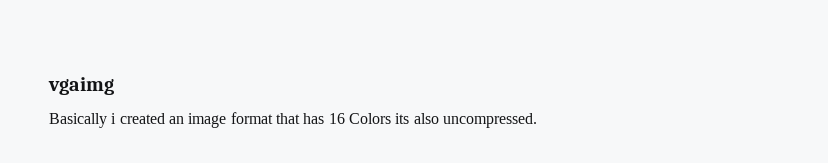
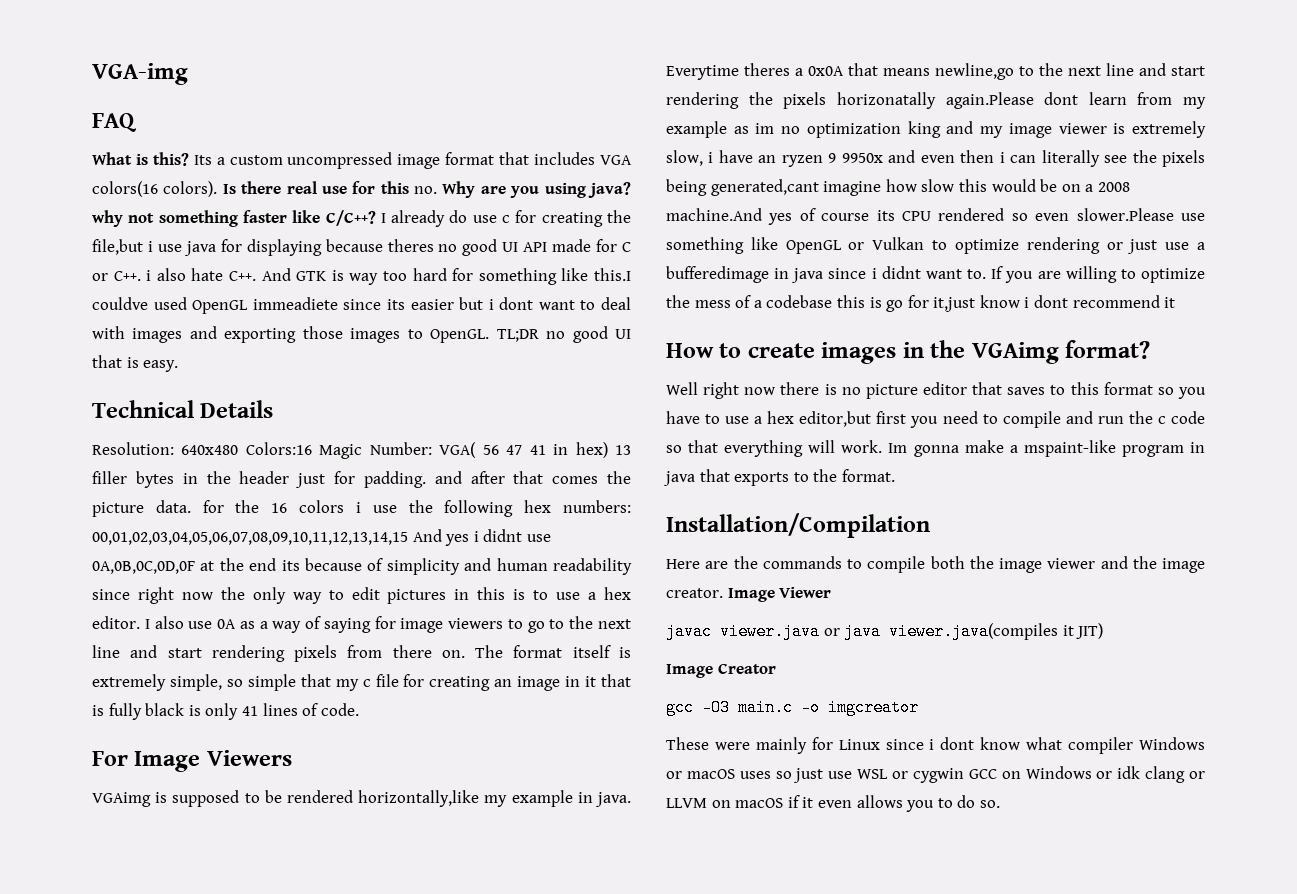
- vgaimg
- Basically i created an image format that has 16 Colors its also uncompressed.
+ VGA-img
+ FAQ
+ What is this? Its a custom uncompressed image format that includes VGA colors(16 colors). Is there real use for this no. Why are you using java? why not something faster like C/C++? I already do use c for creating the file,but i use java for displaying because theres no good UI API made for C or C++. i also hate C++. And GTK is way too hard for something like this.I couldve used OpenGL immeadiete since its easier but i dont want to deal with images and exporting those images to OpenGL. TL;DR no good UI that is easy.
+ Technical Details
+ Resolution: 640x480 Colors:16 Magic Number: VGA( 56 47 41 in hex) 13 filler bytes in the header just for padding. and after that comes the picture data. for the 16 colors i use the following hex numbers: 00,01,02,03,04,05,06,07,08,09,10,11,12,13,14,15 And yes i didnt use 0A,0B,0C,0D,0F at the end its because of simplicity and human readability since right now the only way to edit pictures in this is to use a hex editor. I also use 0A as a way of saying for image viewers to go to the next line and start rendering pixels from there on. The format itself is extremely simple, so simple that my c file for creating an image in it that is fully black is only 41 lines of code.
+ For Image Viewers
+ VGAimg is supposed to be rendered horizontally,like my example in java. Everytime theres a 0x0A that means newline,go to the next line and start rendering the pixels horizonatally again.Please dont learn from my example as im no optimization king and my image viewer is extremely slow, i have an ryzen 9 9950x and even then i can literally see the pixels being generated,cant imagine how slow this would be on a 2008 machine.And yes of course its CPU rendered so even slower.Please use something like OpenGL or Vulkan to optimize rendering or just use a bufferedimage in java since i didnt want to. If you are willing to optimize the mess of a codebase this is go for it,just know i dont recommend it
+ How to create images in the VGAimg format?
+ Well right now there is no picture editor that saves to this format so you have to use a hex editor,but first you need to compile and run the c code so that everything will work. Im gonna make a mspaint-like program in java that exports to the format.
+ Installation/Compilation
+ Here are the commands to compile both the image viewer and the image creator. Image Viewer
+ javac viewer.java or java viewer.java(compiles it JIT)
+ Image Creator
+ gcc -O3 main.c -o imgcreator
+ These were mainly for Linux since i dont know what compiler Windows or macOS uses so just use WSL or cygwin GCC on Windows or idk clang or LLVM on macOS if it even allows you to do so.

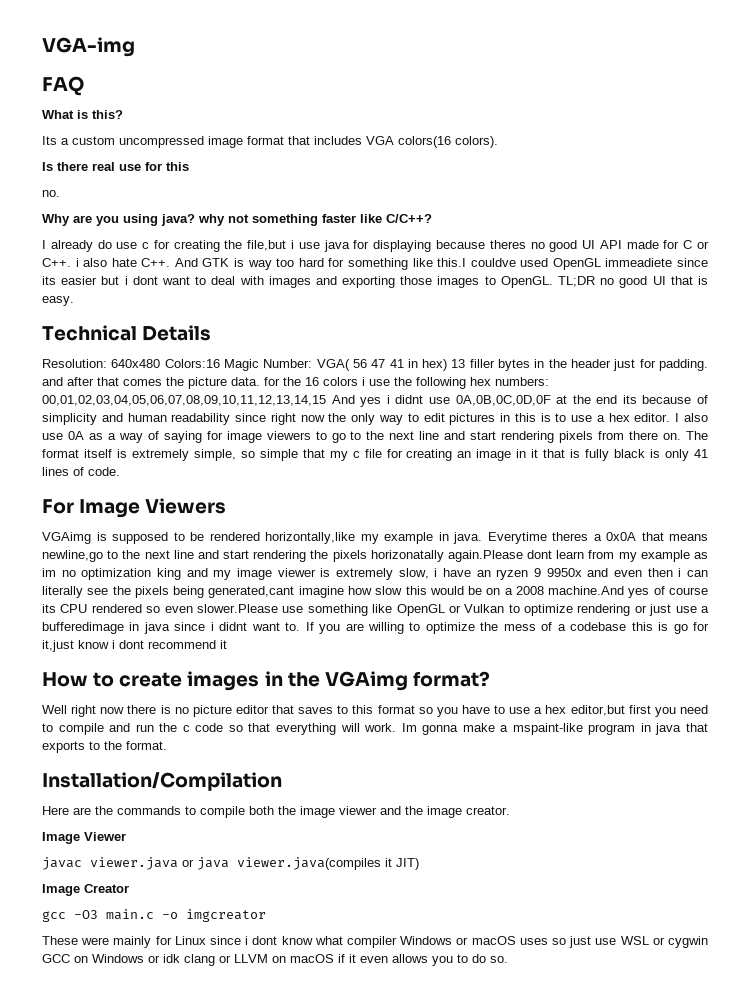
- What is this? Its a custom uncompressed image format that includes VGA colors(16 colors). Is there real use for this no. Why are you using java? why not something faster like C/C++? I already do use c for creating the file,but i use java for displaying because theres no good UI API made for C or C++. i also hate C++. And GTK is way too hard for something like this.I couldve used OpenGL immeadiete since its easier but i dont want to deal with images and exporting those images to OpenGL.
+ What is this?
+ Its a custom uncompressed image format that includes VGA colors(16 colors).
+ Is there real use for this
+ no.
+ Why are you using java? why not something faster like C/C++?
+ I already do use c for creating the file,but i use java for displaying because theres no good UI API made for C or C++. i also hate C++. And GTK is way too hard for something like this.I couldve used OpenGL immeadiete since its easier but i dont want to deal with images and exporting those images to OpenGL.
- Here are the commands to compile both the image viewer and the image creator. Image Viewer
+ Here are the commands to compile both the image viewer and the image creator.
+ Image Viewer

